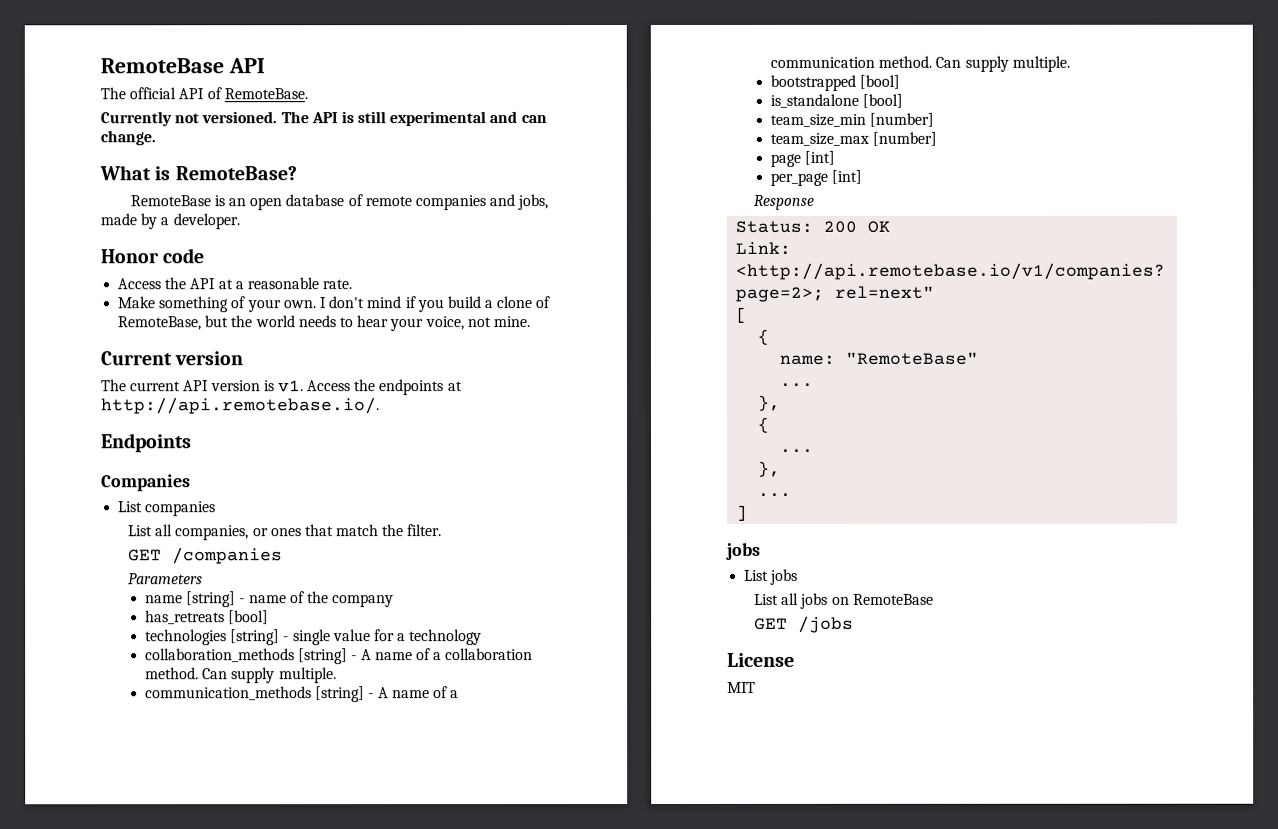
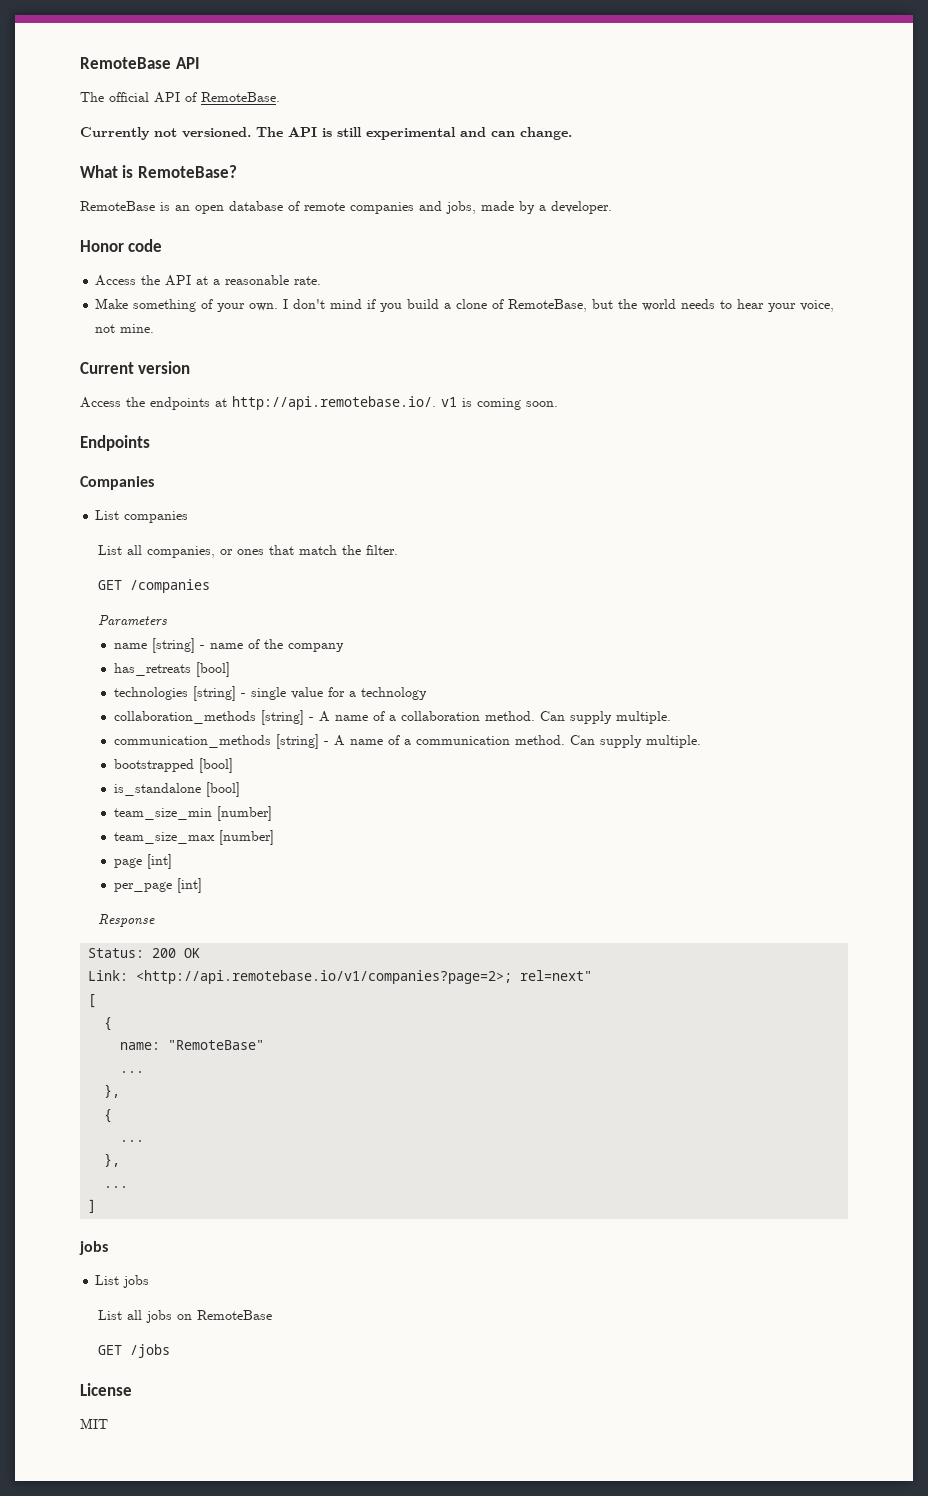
- The current API version is v1. Access the endpoints at http://api.remotebase.io/.
+ Access the endpoints at http://api.remotebase.io/. v1 is coming soon.

